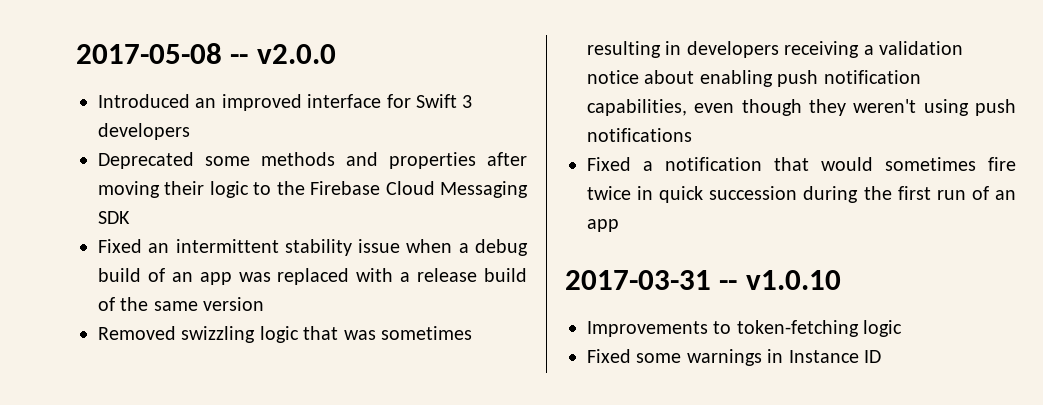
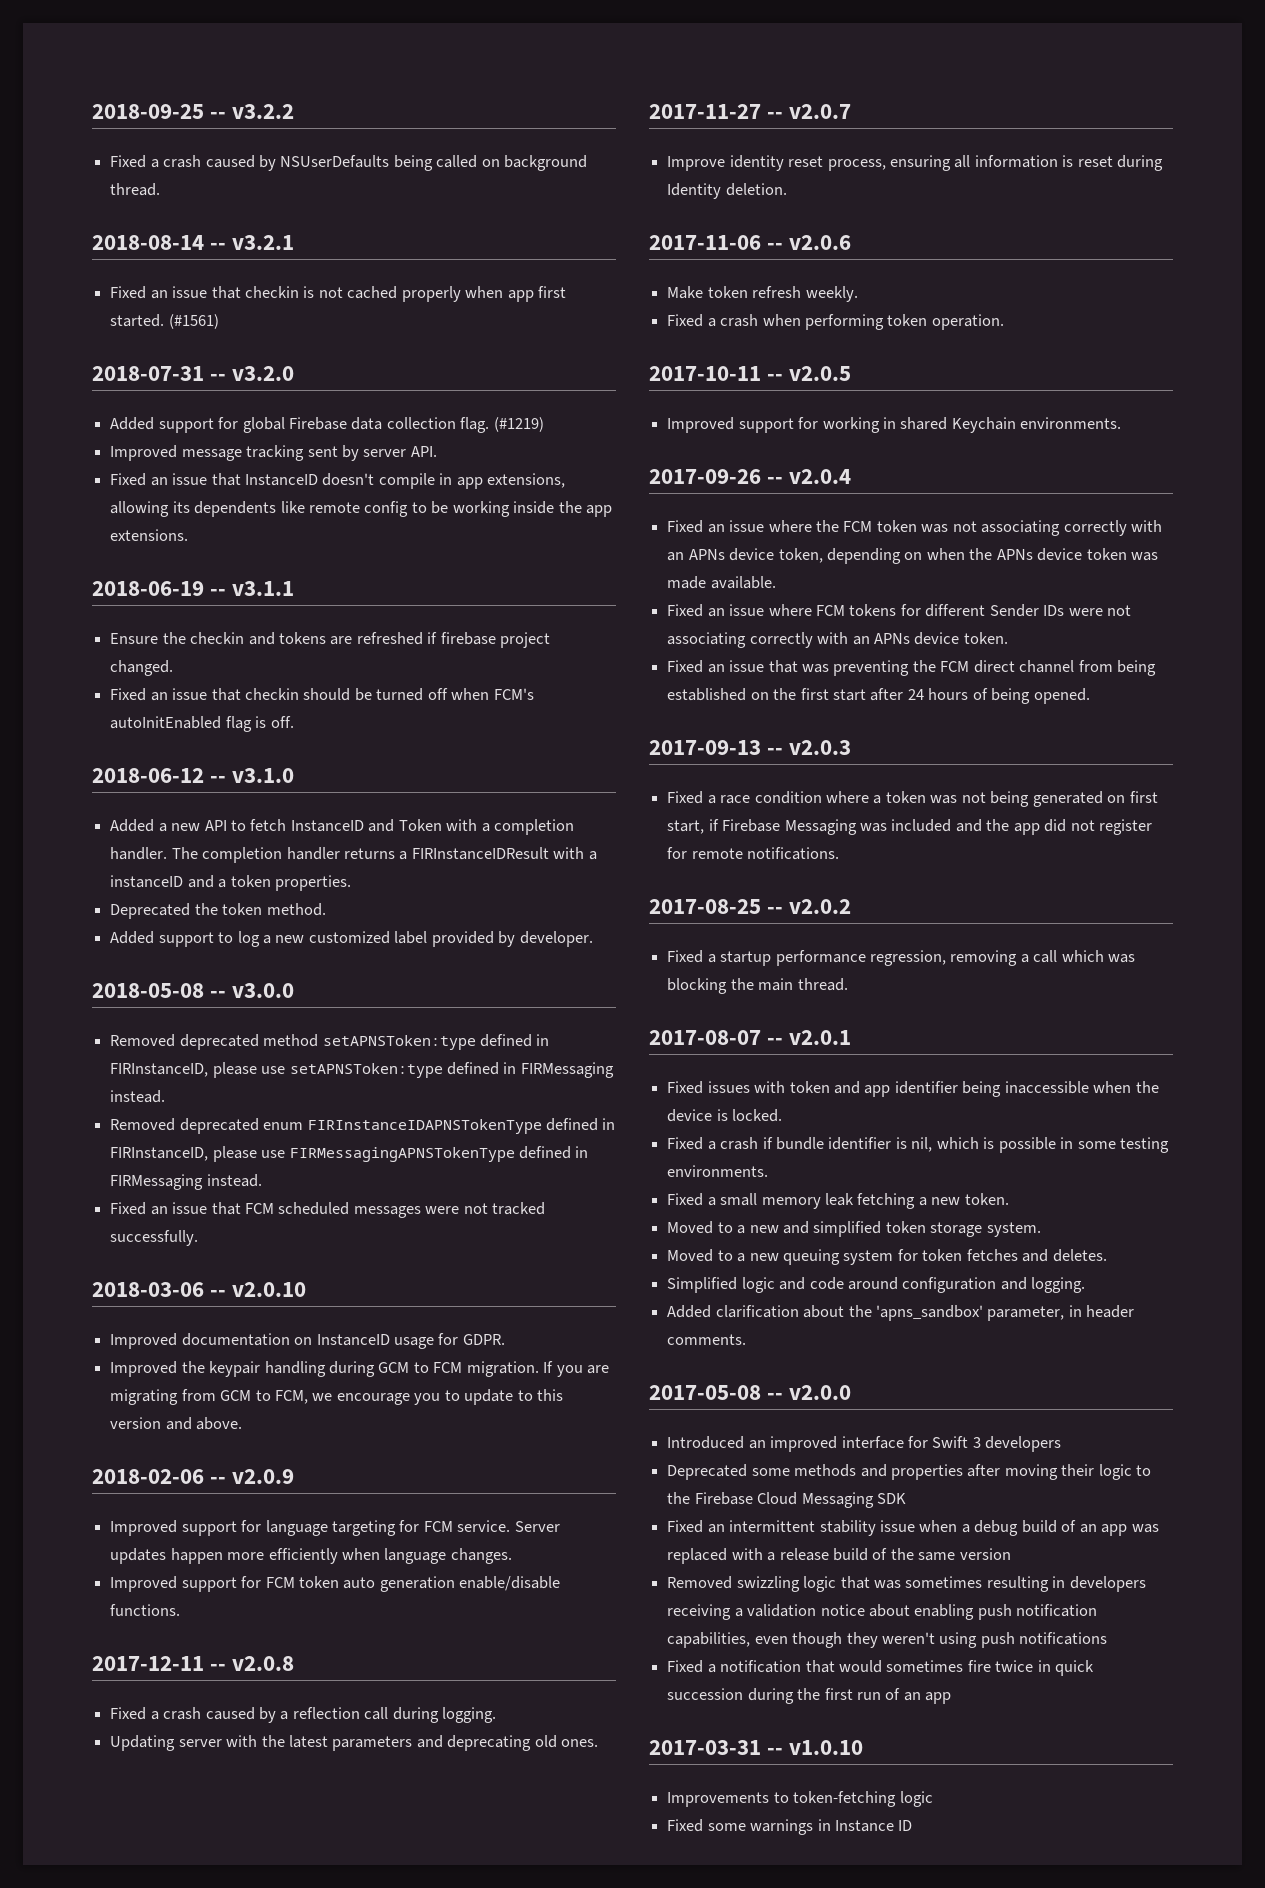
+ 2018-09-25 -- v3.2.2
+ Fixed a crash caused by NSUserDefaults being called on background thread.
+ 2018-08-14 -- v3.2.1
+ Fixed an issue that checkin is not cached properly when app first started. (#1561)
+ 2018-07-31 -- v3.2.0
+ Added support for global Firebase data collection flag. (#1219)
+ Improved message tracking sent by server API.
+ Fixed an issue that InstanceID doesn't compile in app extensions, allowing its dependents like remote config to be working inside the app extensions.
+ 2018-06-19 -- v3.1.1
+ Ensure the checkin and tokens are refreshed if firebase project changed.
+ Fixed an issue that checkin should be turned off when FCM's autoInitEnabled flag is off.
+ 2018-06-12 -- v3.1.0
+ Added a new API to fetch InstanceID and Token with a completion handler. The completion handler returns a FIRInstanceIDResult with a instanceID and a token properties.
+ Deprecated the token method.
+ Added support to log a new customized label provided by developer.
+ 2018-05-08 -- v3.0.0
+ Removed deprecated method setAPNSToken:type defined in FIRInstanceID, please use setAPNSToken:type defined in FIRMessaging instead.
+ Removed deprecated enum FIRInstanceIDAPNSTokenType defined in FIRInstanceID, please use FIRMessagingAPNSTokenType defined in FIRMessaging instead.
+ Fixed an issue that FCM scheduled messages were not tracked successfully.
+ 2018-03-06 -- v2.0.10
+ Improved documentation on InstanceID usage for GDPR.
+ Improved the keypair handling during GCM to FCM migration. If you are migrating from GCM to FCM, we encourage you to update to this version and above.
+ 2018-02-06 -- v2.0.9
+ Improved support for language targeting for FCM service. Server updates happen more efficiently when language changes.
+ Improved support for FCM token auto generation enable/disable functions.
+ 2017-12-11 -- v2.0.8
+ Fixed a crash caused by a reflection call during logging.
+ Updating server with the latest parameters and deprecating old ones.
+ 2017-11-27 -- v2.0.7
+ Improve identity reset process, ensuring all information is reset during Identity deletion.
+ 2017-11-06 -- v2.0.6
+ Make token refresh weekly.
+ Fixed a crash when performing token operation.
+ 2017-10-11 -- v2.0.5
+ Improved support for working in shared Keychain environments.
+ 2017-09-26 -- v2.0.4
+ Fixed an issue where the FCM token was not associating correctly with an APNs device token, depending on when the APNs device token was made available.
+ Fixed an issue where FCM tokens for different Sender IDs were not associating correctly with an APNs device token.
+ Fixed an issue that was preventing the FCM direct channel from being established on the first start after 24 hours of being opened.
+ 2017-09-13 -- v2.0.3
+ Fixed a race condition where a token was not being generated on first start, if Firebase Messaging was included and the app did not register for remote notifications.
+ 2017-08-25 -- v2.0.2
+ Fixed a startup performance regression, removing a call which was blocking the main thread.
+ 2017-08-07 -- v2.0.1
+ Fixed issues with token and app identifier being inaccessible when the device is locked.
+ Fixed a crash if bundle identifier is nil, which is possible in some testing environments.
+ Fixed a small memory leak fetching a new token.
+ Moved to a new and simplified token storage system.
+ Moved to a new queuing system for token fetches and deletes.
+ Simplified logic and code around configuration and logging.
+ Added clarification about the 'apns_sandbox' parameter, in header comments.

